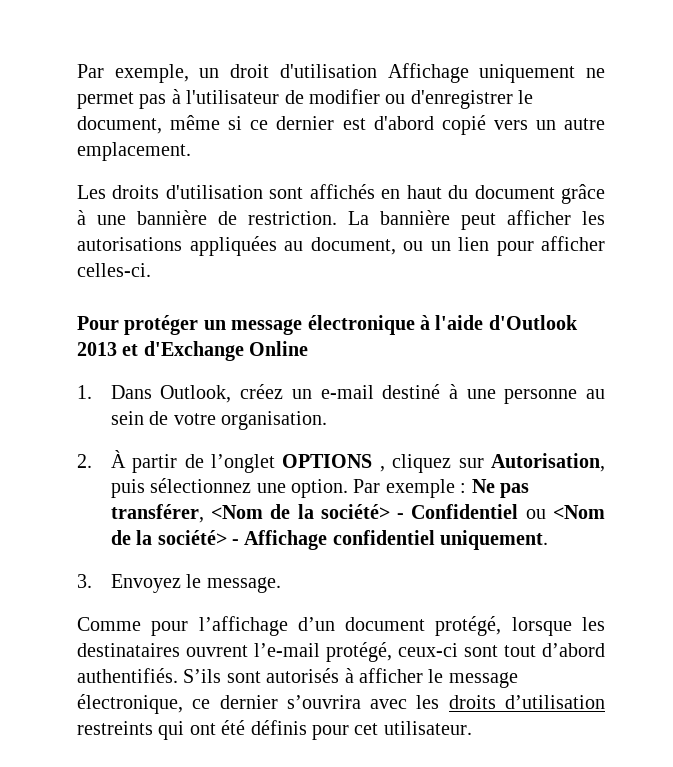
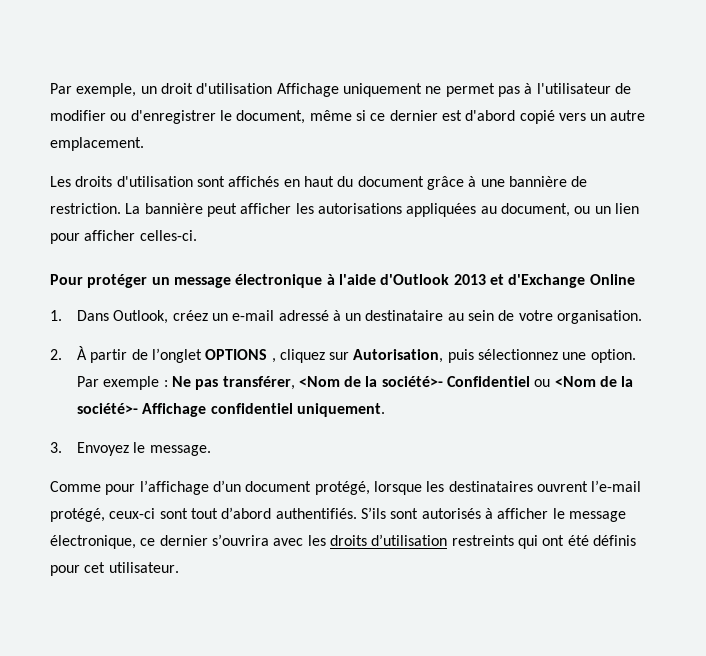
- 1. Dans Outlook, créez un e-mail destiné à une personne au sein de votre organisation.
+ 1. Dans Outlook, créez un e-mail adressé à un destinataire au sein de votre organisation.
- Par exemple : Ne pas transférer, <Nom de la société> - Confidentiel ou <Nom de la société> - Affichage confidentiel uniquement.
+ Par exemple : Ne pas transférer, <Nom de la société>- Confidentiel ou <Nom de la société>- Affichage confidentiel uniquement.

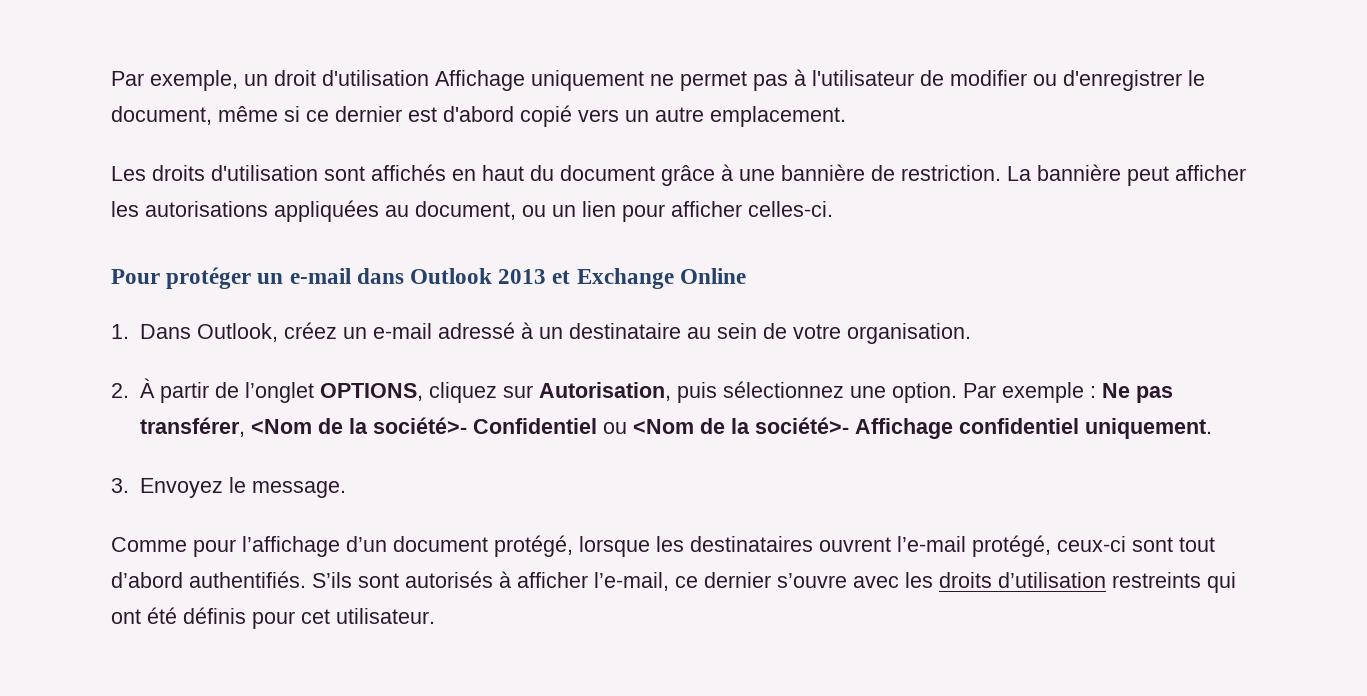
- Pour protéger un message électronique à l'aide d'Outlook 2013 et d'Exchange Online
+ Pour protéger un e-mail dans Outlook 2013 et Exchange Online
- 2. À partir de l’onglet OPTIONS , cliquez sur Autorisation, puis sélectionnez une option.
+ 2. À partir de l’onglet OPTIONS, cliquez sur Autorisation, puis sélectionnez une option.
- S’ils sont autorisés à afficher le message électronique, ce dernier s’ouvrira avec les droits d’utilisation restreints qui ont été définis pour cet utilisateur.
+ S’ils sont autorisés à afficher l’e-mail, ce dernier s’ouvre avec les droits d’utilisation restreints qui ont été définis pour cet utilisateur.

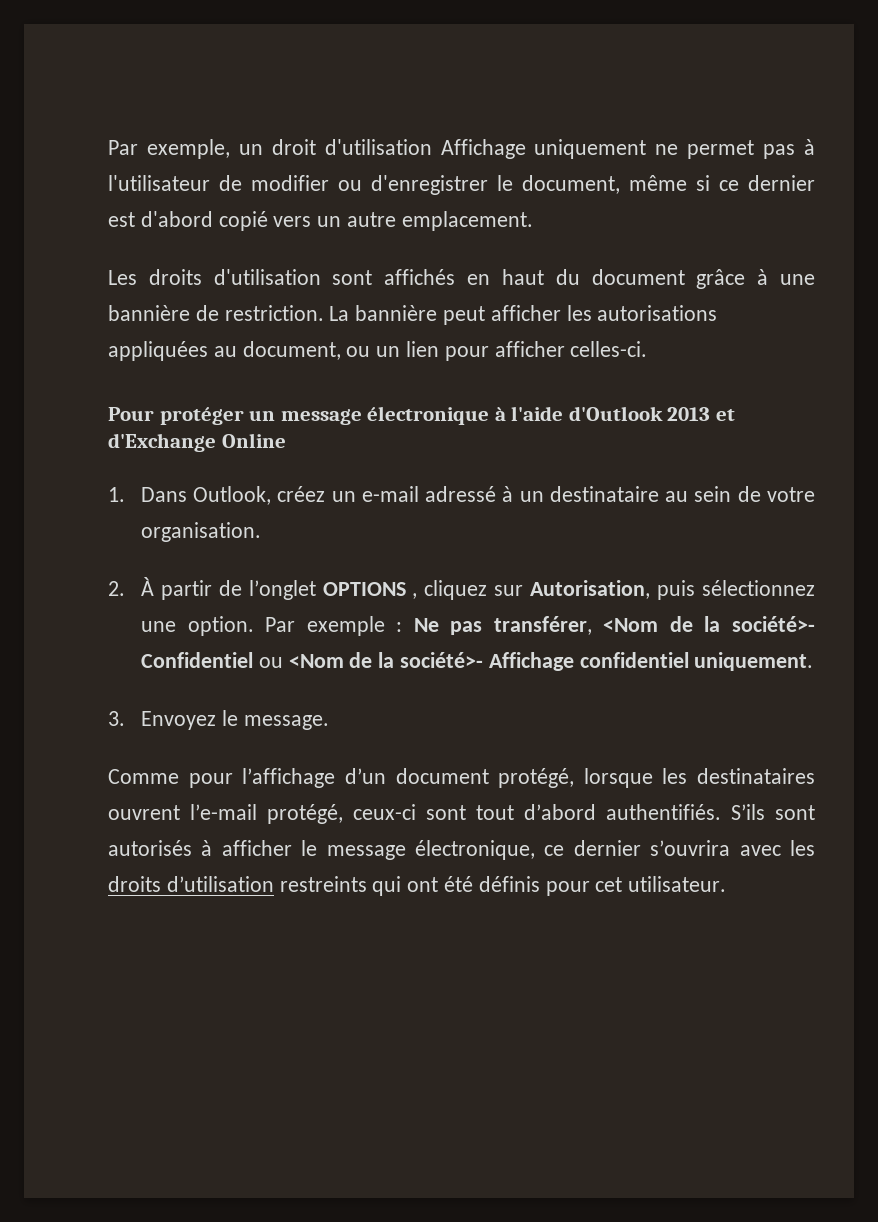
- Pour protéger un e-mail dans Outlook 2013 et Exchange Online
+ Pour protéger un message électronique à l'aide d'Outlook 2013 et d'Exchange Online
- 2. À partir de l’onglet OPTIONS, cliquez sur Autorisation, puis sélectionnez une option.
+ 2. À partir de l’onglet OPTIONS , cliquez sur Autorisation, puis sélectionnez une option.
- S’ils sont autorisés à afficher l’e-mail, ce dernier s’ouvre avec les droits d’utilisation restreints qui ont été définis pour cet utilisateur.
+ S’ils sont autorisés à afficher le message électronique, ce dernier s’ouvrira avec les droits d’utilisation restreints qui ont été définis pour cet utilisateur.

